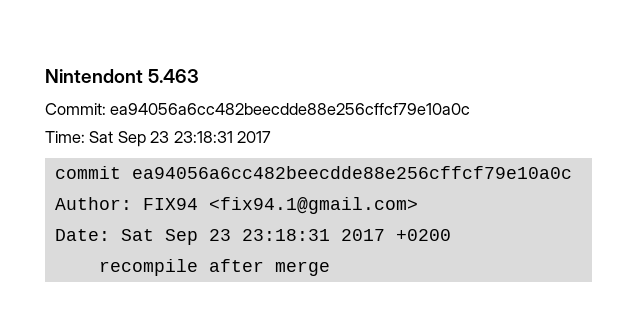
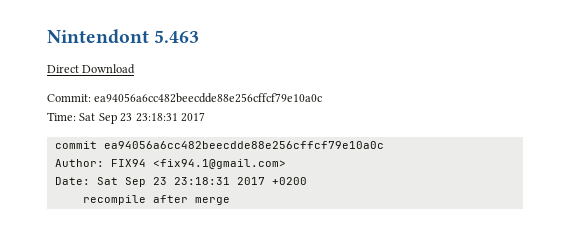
+ Direct Download

